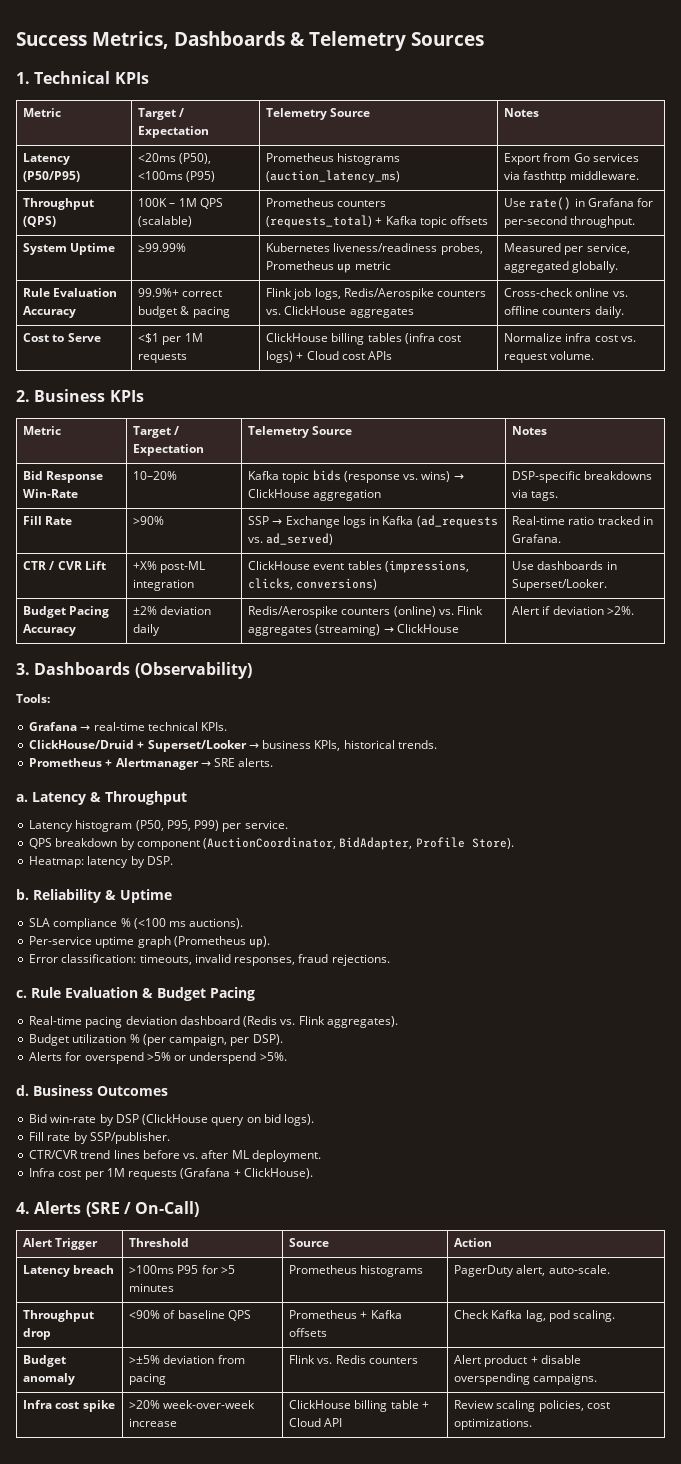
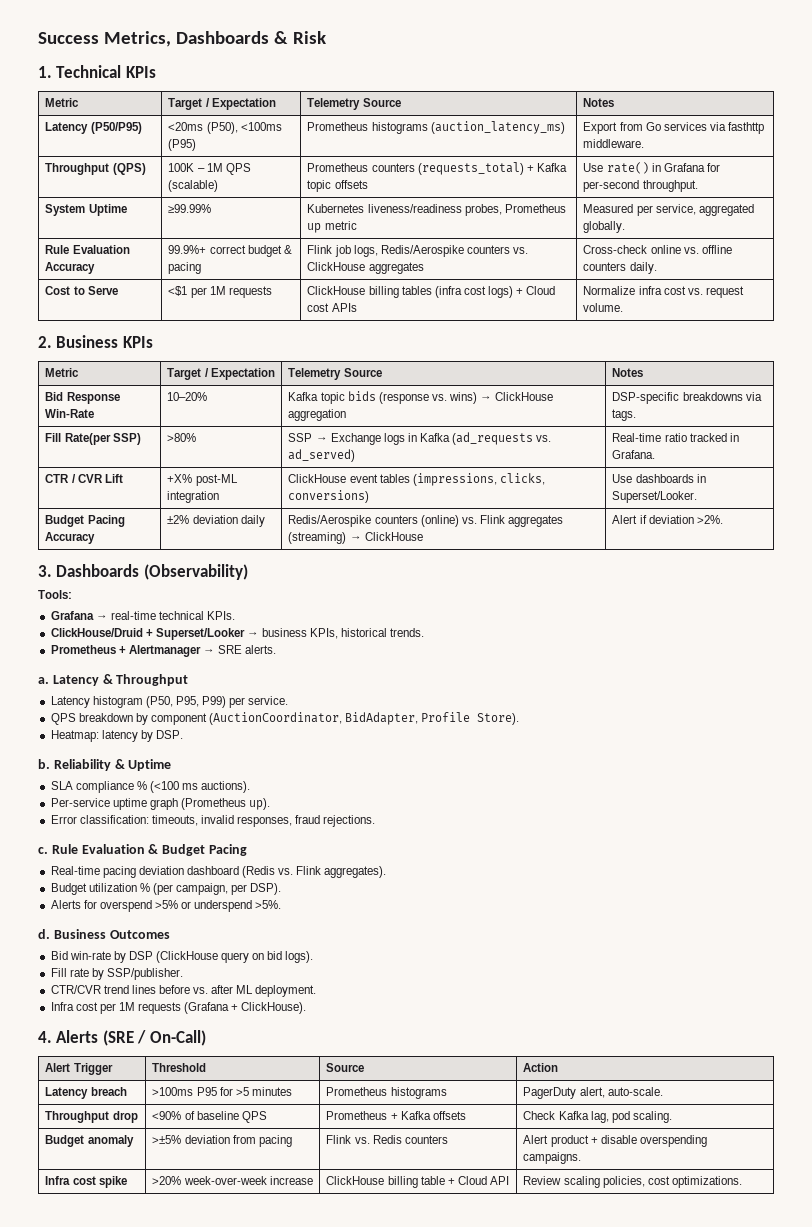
- Success Metrics, Dashboards & Telemetry Sources
+ Success Metrics, Dashboards & Risk
- Fill Rate | >90% | SSP → Exchange logs in Kafka (ad_requests vs. ad_served) | Real-time ratio tracked in Grafana.
+ Fill Rate(per SSP) | >80% | SSP → Exchange logs in Kafka (ad_requests vs. ad_served) | Real-time ratio tracked in Grafana.

